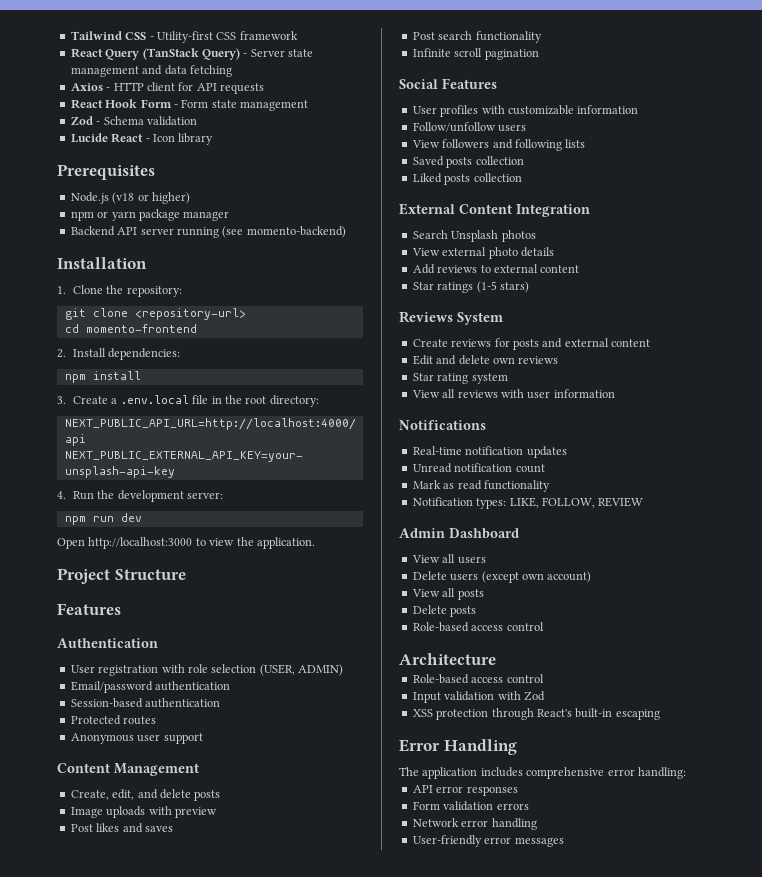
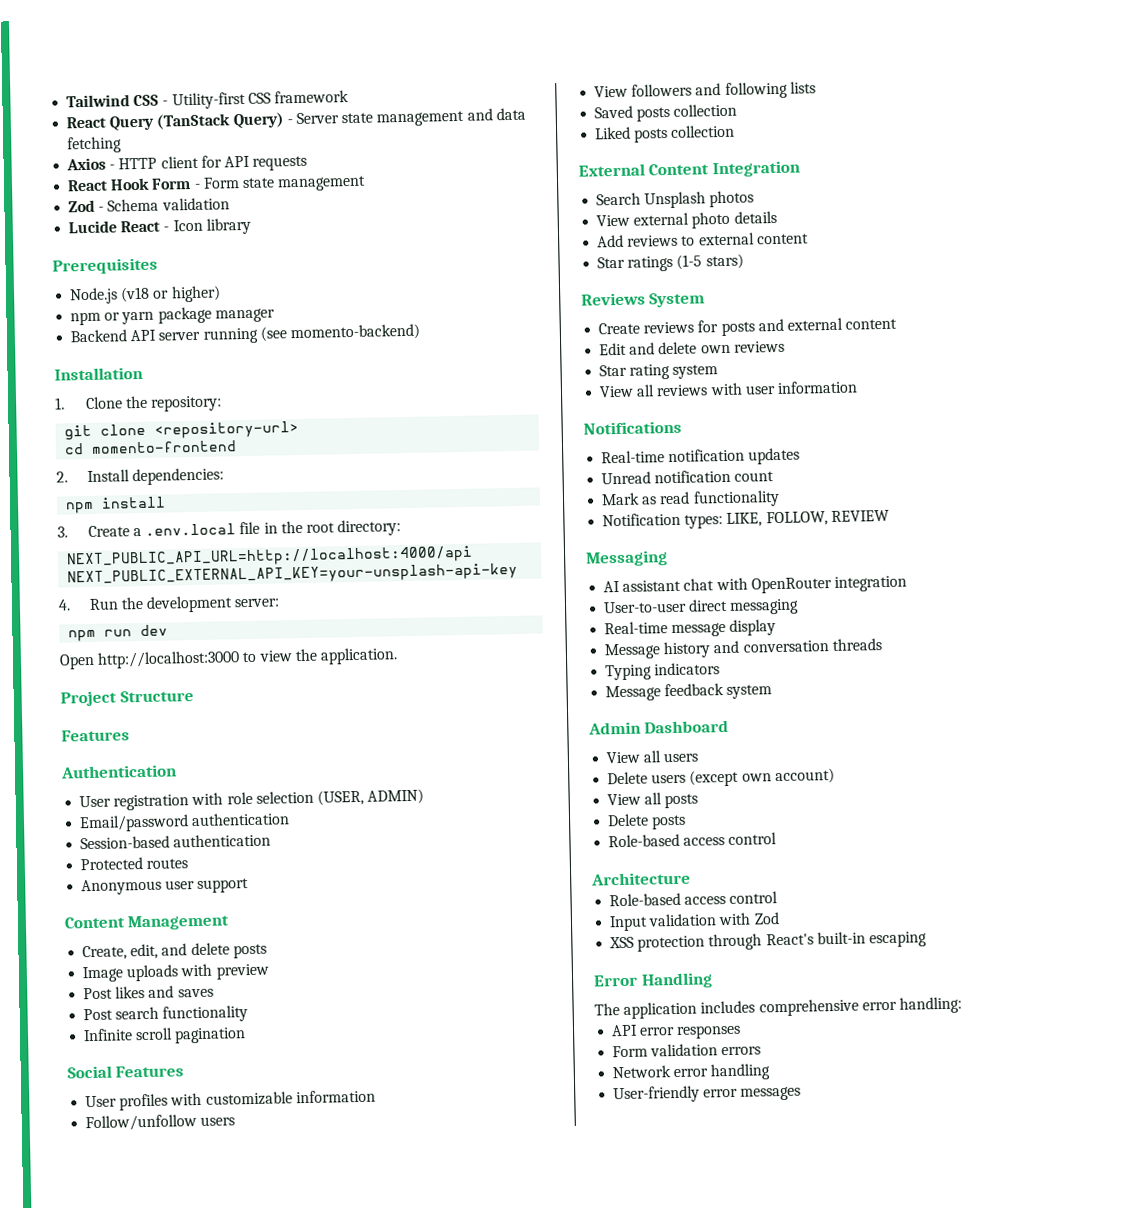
+ Messaging
+ AI assistant chat with OpenRouter integration
+ User-to-user direct messaging
+ Real-time message display
+ Message history and conversation threads
+ Typing indicators
+ Message feedback system

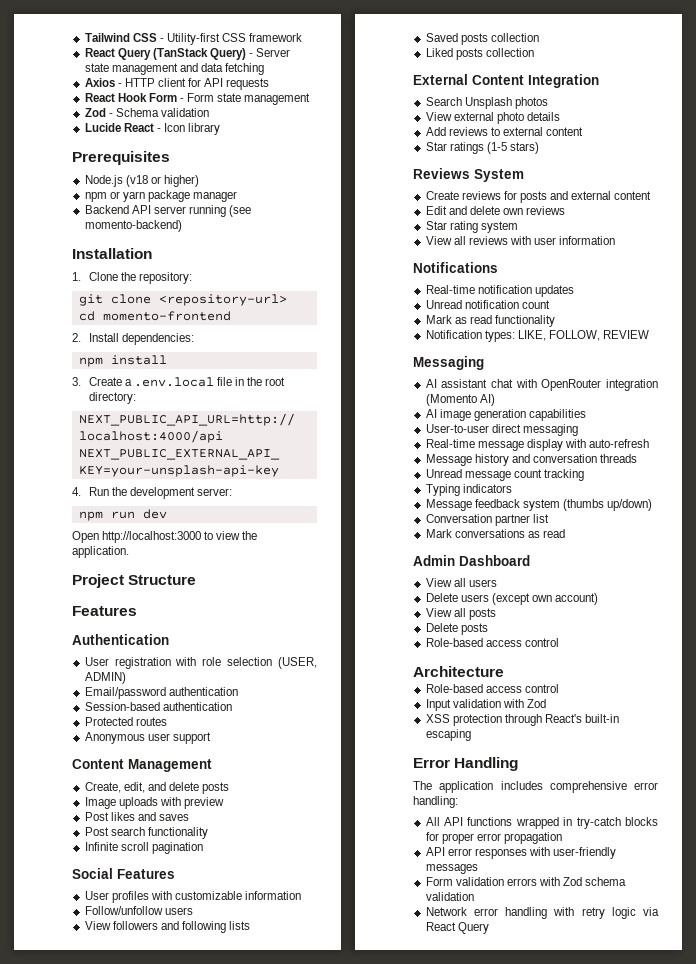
- AI assistant chat with OpenRouter integration
+ AI assistant chat with OpenRouter integration (Momento AI)
+ AI image generation capabilities
- Real-time message display
+ Real-time message display with auto-refresh
+ Unread message count tracking
- Message feedback system
+ Message feedback system (thumbs up/down)
+ Conversation partner list
+ Mark conversations as read
+ All API functions wrapped in try-catch blocks for proper error propagation
- API error responses
+ API error responses with user-friendly messages
- Form validation errors
+ Form validation errors with Zod schema validation
- Network error handling
- User-friendly error messages
+ Network error handling with retry logic via React Query

